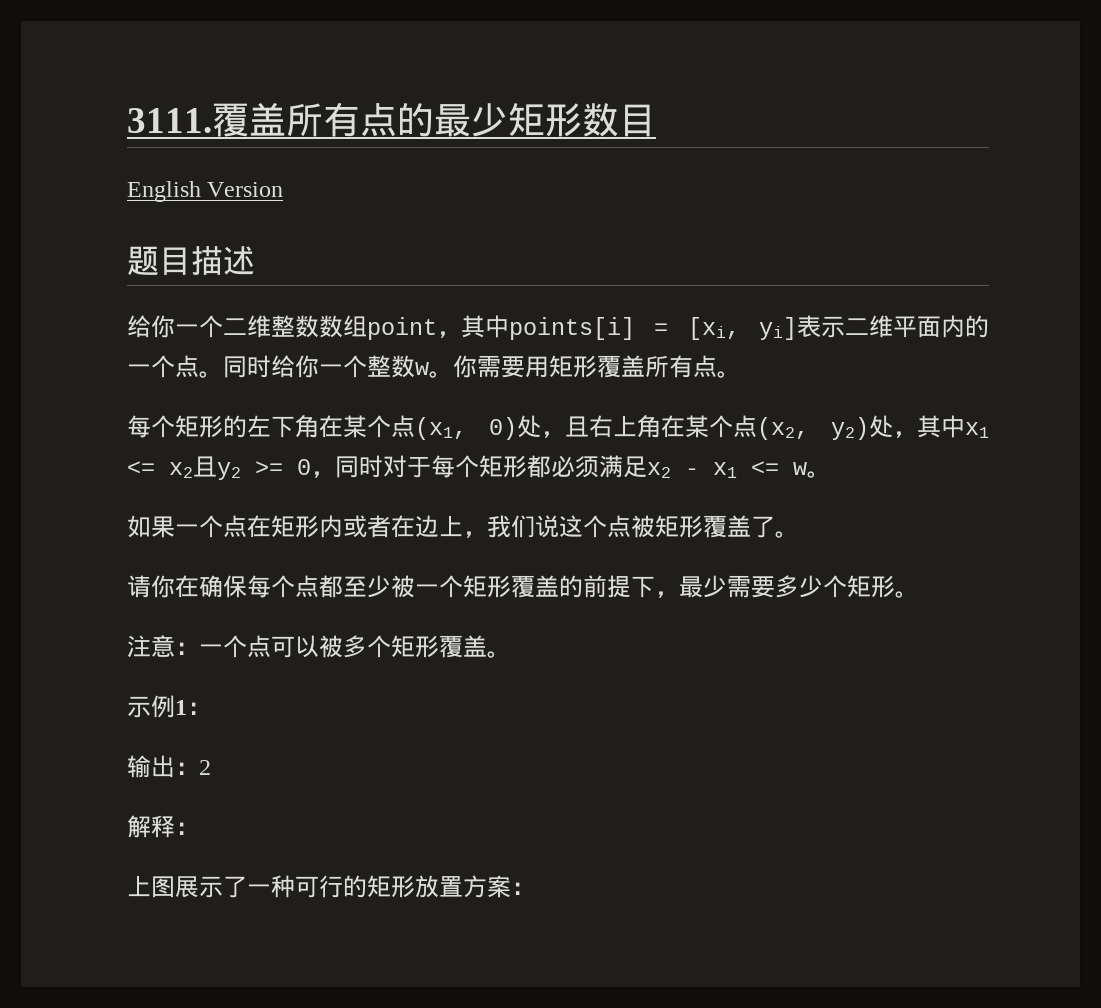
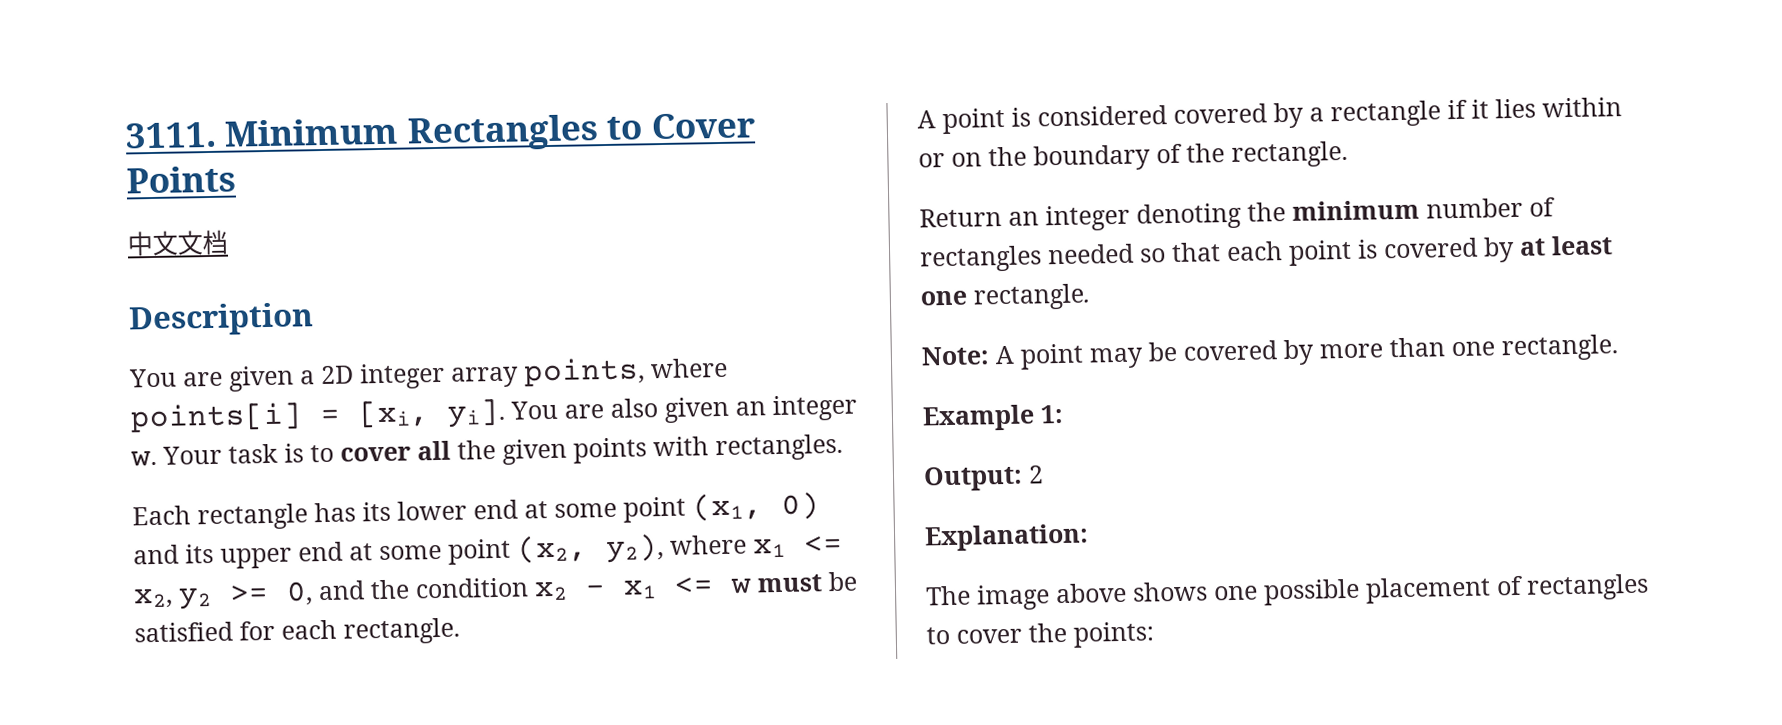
- 覆盖所有点的最少矩形数目
- English Version
- 题目描述
- 给你一个二维整数数组point，其中points[i] = [xi, yi]表示二维平面内的一个点。同时给你一个整数w。你需要用矩形覆盖所有点。
- 每个矩形的左下角在某个点(x1, 0)处，且右上角在某个点(x2, y2)处，其中x1 <= x2且y2 >= 0，同时对于每个矩形都必须满足x2 - x1 <= w。
- 如果一个点在矩形内或者在边上，我们说这个点被矩形覆盖了。
- 请你在确保每个点都至少被一个矩形覆盖的前提下，最少需要多少个矩形。
- 注意：一个点可以被多个矩形覆盖。
- 示例1：
- 输出：2
- 解释：
- 上图展示了一种可行的矩形放置方案：
+ Minimum Rectangles to Cover Points
+ 中文文档
+ Description
+ You are given a 2D integer array points, where points[i] = [xi, yi]. You are also given an integer w. Your task is to cover all the given points with rectangles.
+ Each rectangle has its lower end at some point (x1, 0) and its upper end at some point (x2, y2), where x1 <= x2, y2 >= 0, and the condition x2 - x1 <= w must be satisfied for each rectangle.
+ A point is considered covered by a rectangle if it lies within or on the boundary of the rectangle.
+ Return an integer denoting the minimum number of rectangles needed so that each point is covered by at least one rectangle.
+ Note: A point may be covered by more than one rectangle.
+ Example 1:
+ Output: 2
+ Explanation:
+ The image above shows one possible placement of rectangles to cover the points:

